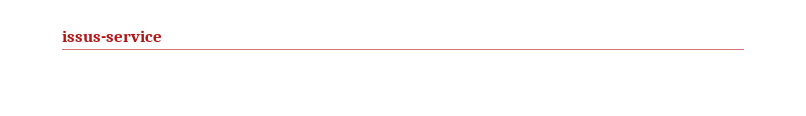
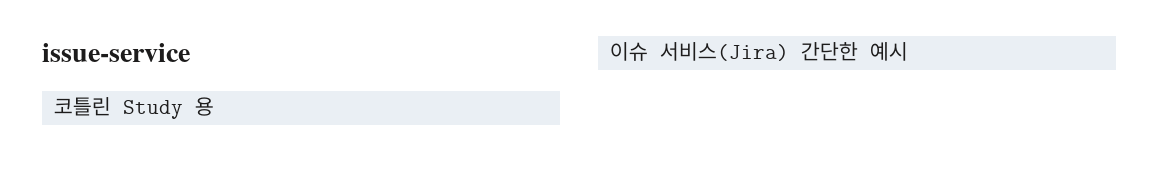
- issus-service
+ issue-service
+ 코틀린 Study 용
+ 이슈 서비스(Jira) 간단한 예시

